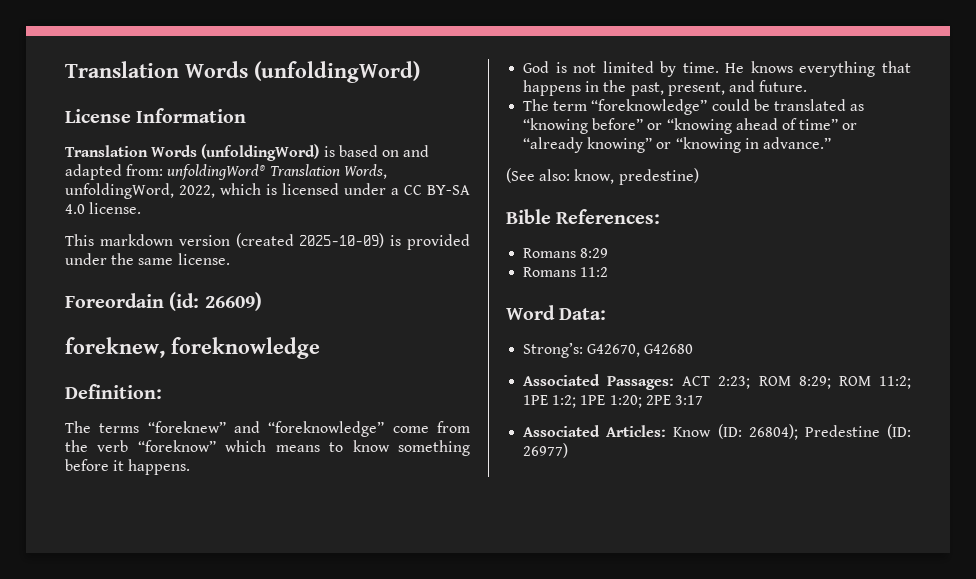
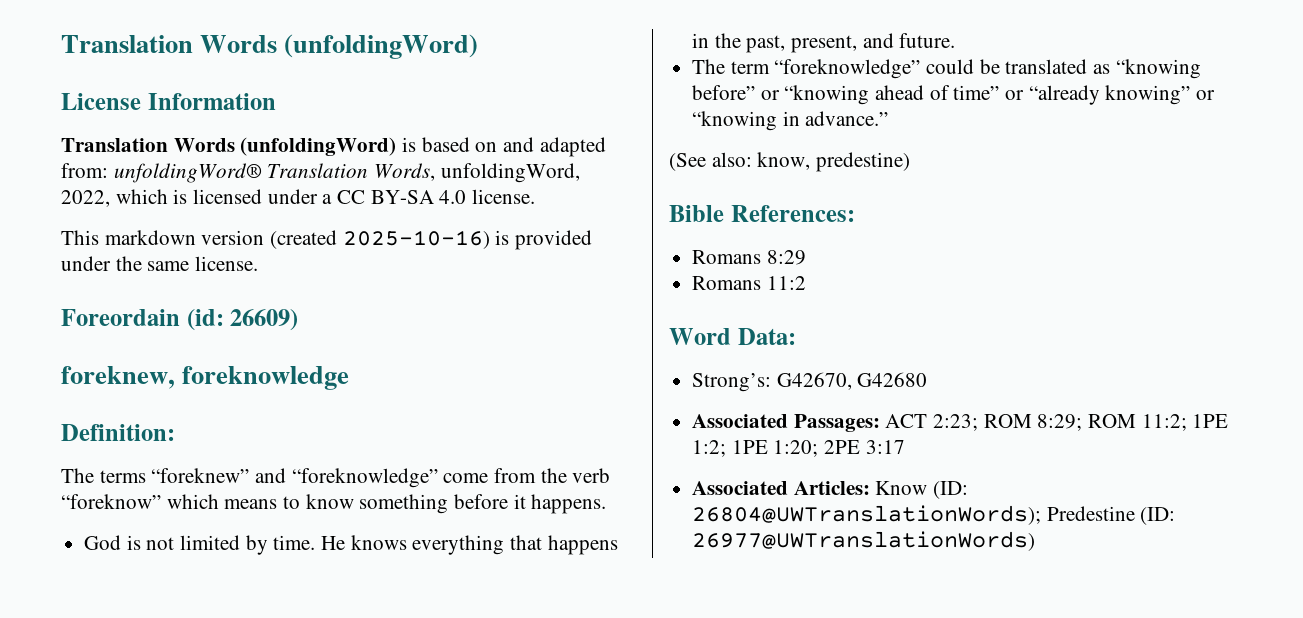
- This markdown version (created 2025-10-09) is provided under the same license.
+ This markdown version (created 2025-10-16) is provided under the same license.
- Associated Articles: Know (ID: 26804); Predestine (ID: 26977)
+ Associated Articles: Know (ID: 26804@UWTranslationWords); Predestine (ID: 26977@UWTranslationWords)

